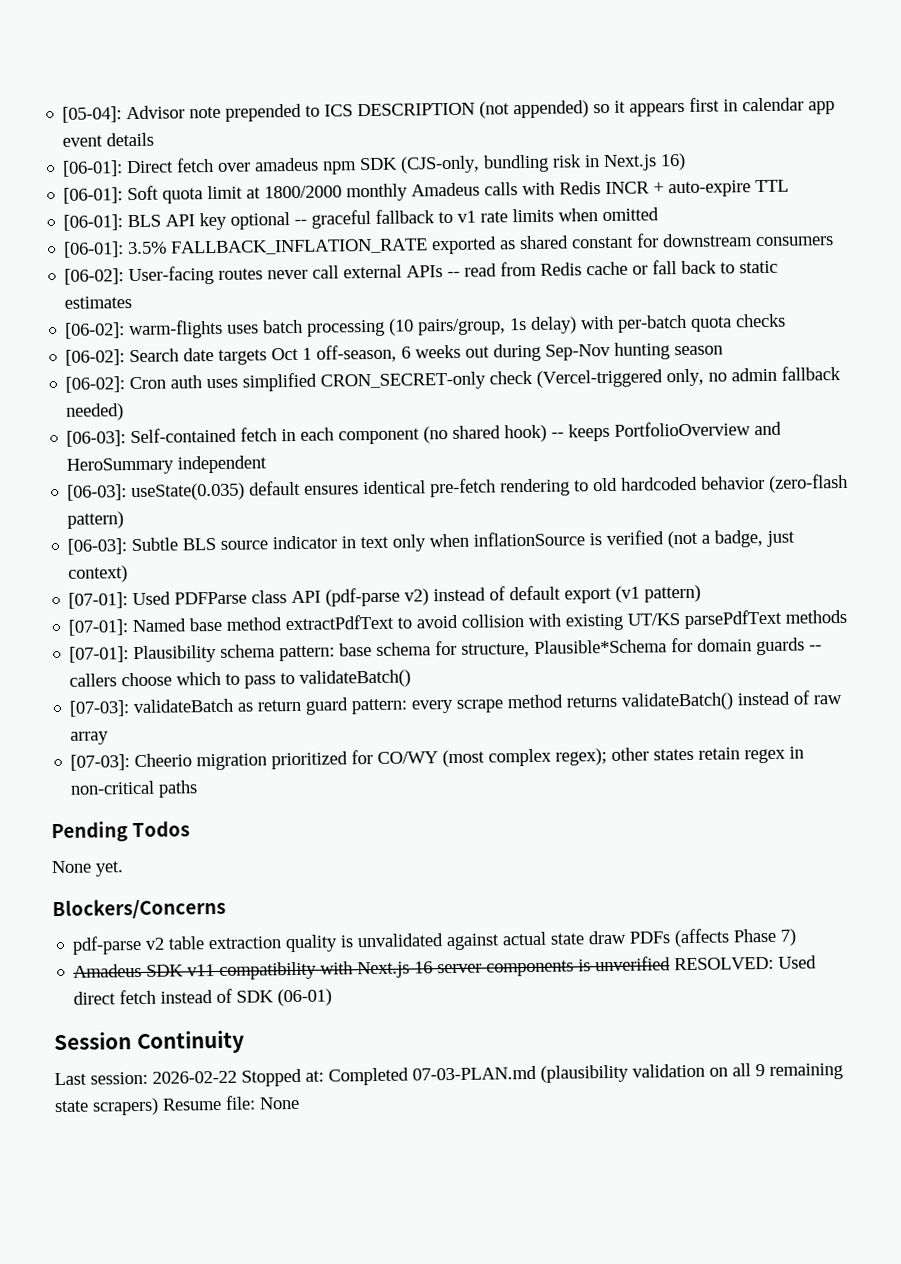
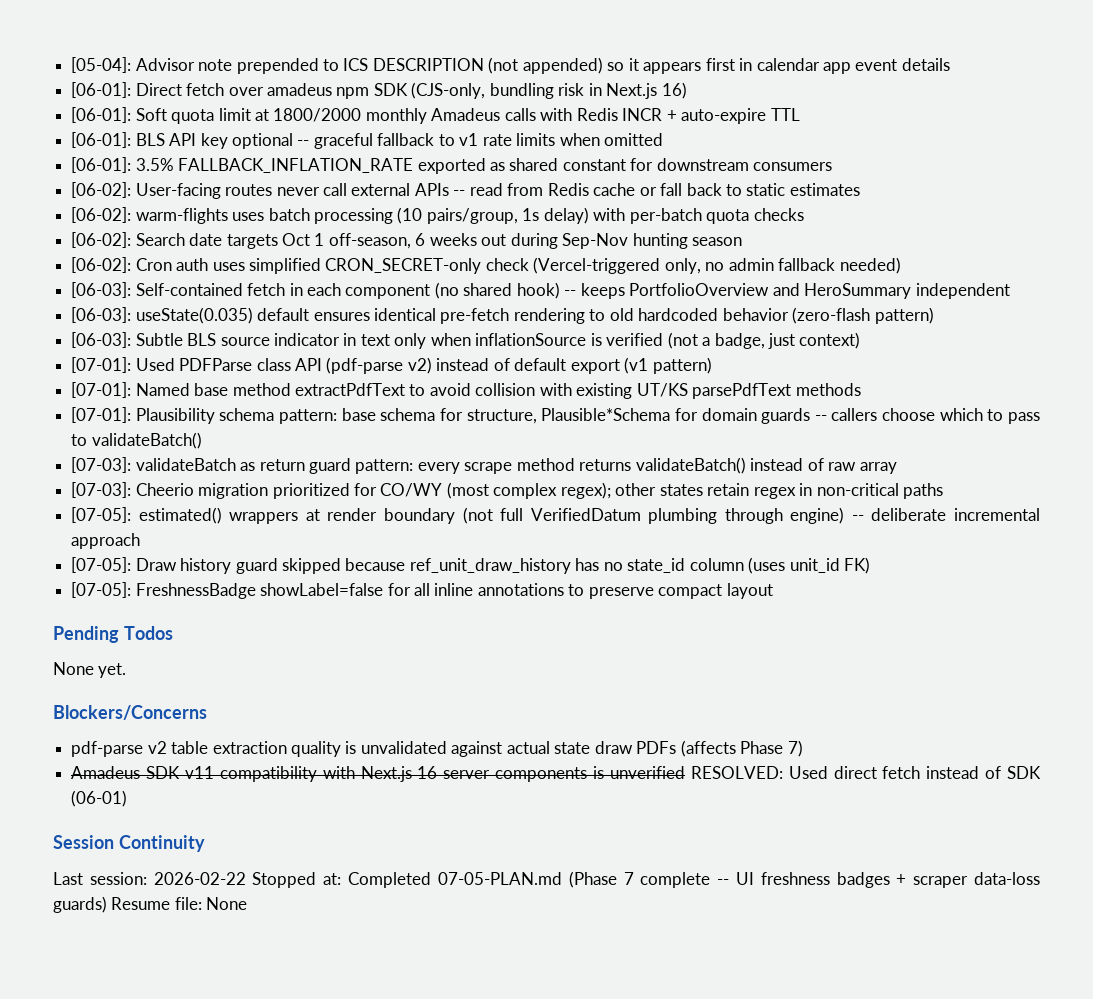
+ [07-05]: estimated() wrappers at render boundary (not full VerifiedDatum plumbing through engine) -- deliberate incremental approach
+ [07-05]: Draw history guard skipped because ref_unit_draw_history has no state_id column (uses unit_id FK)
+ [07-05]: FreshnessBadge showLabel=false for all inline annotations to preserve compact layout
- Last session: 2026-02-22 Stopped at: Completed 07-03-PLAN.md (plausibility validation on all 9 remaining state scrapers) Resume file: None
+ Last session: 2026-02-22 Stopped at: Completed 07-05-PLAN.md (Phase 7 complete -- UI freshness badges + scraper data-loss guards) Resume file: None

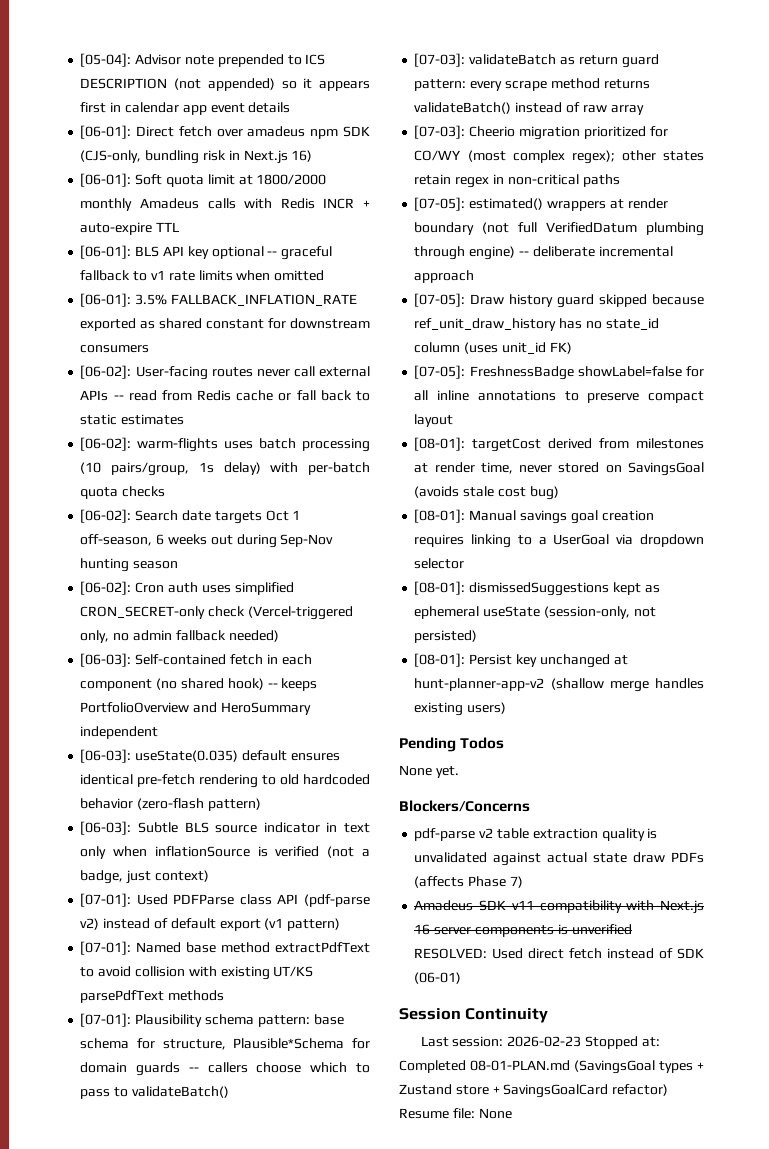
+ [08-01]: targetCost derived from milestones at render time, never stored on SavingsGoal (avoids stale cost bug)
+ [08-01]: Manual savings goal creation requires linking to a UserGoal via dropdown selector
+ [08-01]: dismissedSuggestions kept as ephemeral useState (session-only, not persisted)
+ [08-01]: Persist key unchanged at hunt-planner-app-v2 (shallow merge handles existing users)
- Last session: 2026-02-22 Stopped at: Completed 07-05-PLAN.md (Phase 7 complete -- UI freshness badges + scraper data-loss guards) Resume file: None
+ Last session: 2026-02-23 Stopped at: Completed 08-01-PLAN.md (SavingsGoal types + Zustand store + SavingsGoalCard refactor) Resume file: None

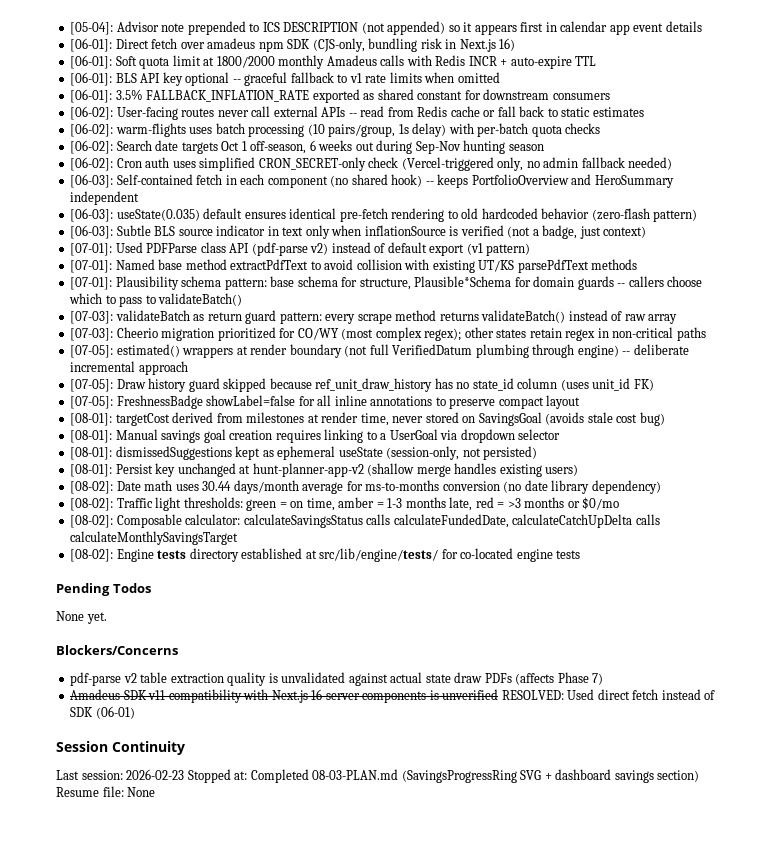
+ [08-02]: Date math uses 30.44 days/month average for ms-to-months conversion (no date library dependency)
+ [08-02]: Traffic light thresholds: green = on time, amber = 1-3 months late, red = >3 months or $0/mo
+ [08-02]: Composable calculator: calculateSavingsStatus calls calculateFundedDate, calculateCatchUpDelta calls calculateMonthlySavingsTarget
+ [08-02]: Engine tests directory established at src/lib/engine/tests/ for co-located engine tests
- Last session: 2026-02-23 Stopped at: Completed 08-01-PLAN.md (SavingsGoal types + Zustand store + SavingsGoalCard refactor) Resume file: None
+ Last session: 2026-02-23 Stopped at: Completed 08-03-PLAN.md (SavingsProgressRing SVG + dashboard savings section) Resume file: None

